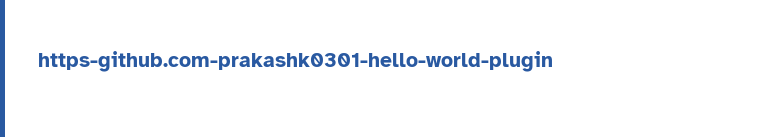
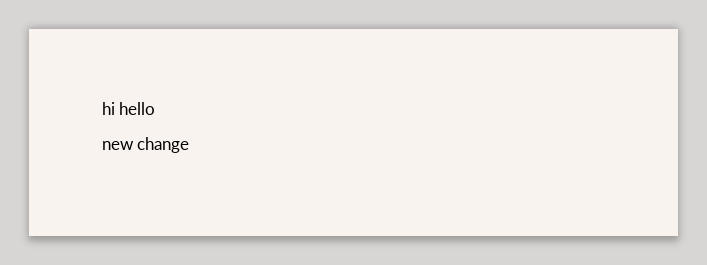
- https-github.com-prakashk0301-hello-world-plugin
+ hi hello
+ new change

